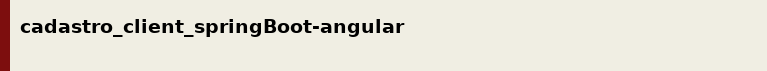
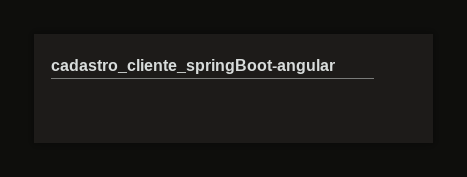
- cadastro_client_springBoot-angular
+ cadastro_cliente_springBoot-angular

